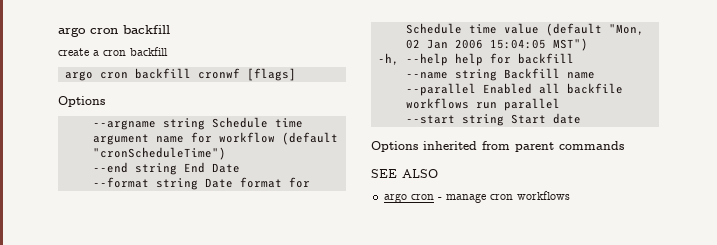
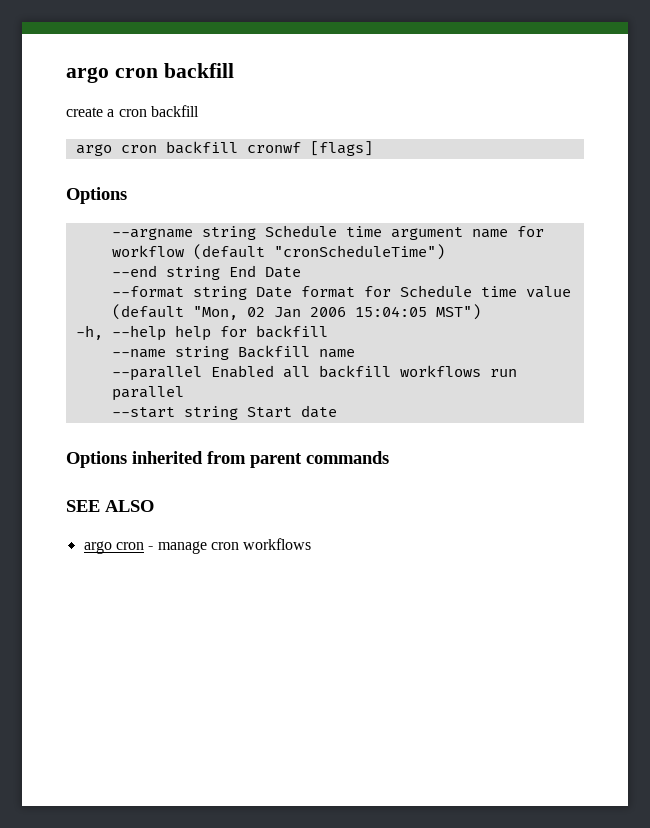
- --parallel Enabled all backfile workflows run parallel
+ --parallel Enabled all backfill workflows run parallel

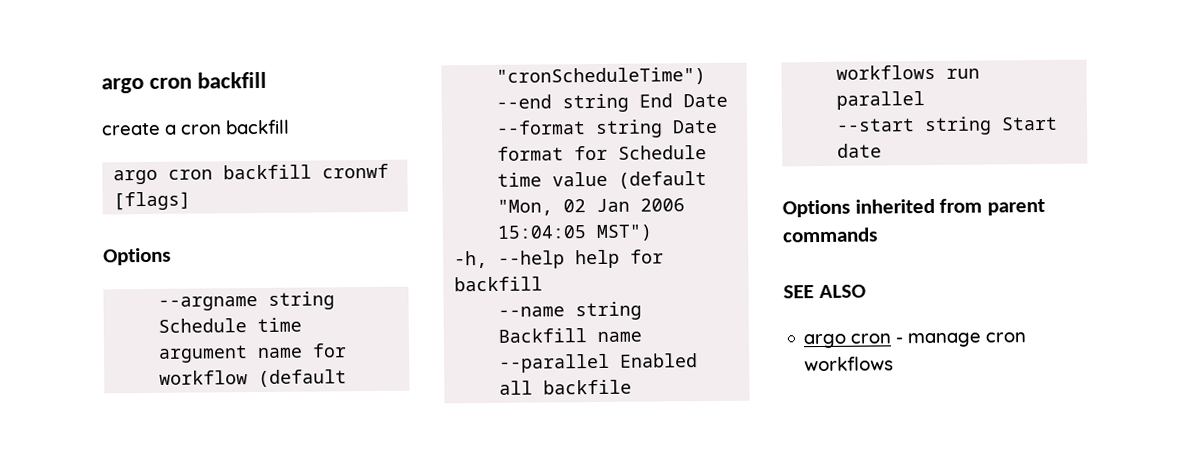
- --parallel Enabled all backfill workflows run parallel
+ --parallel Enabled all backfile workflows run parallel

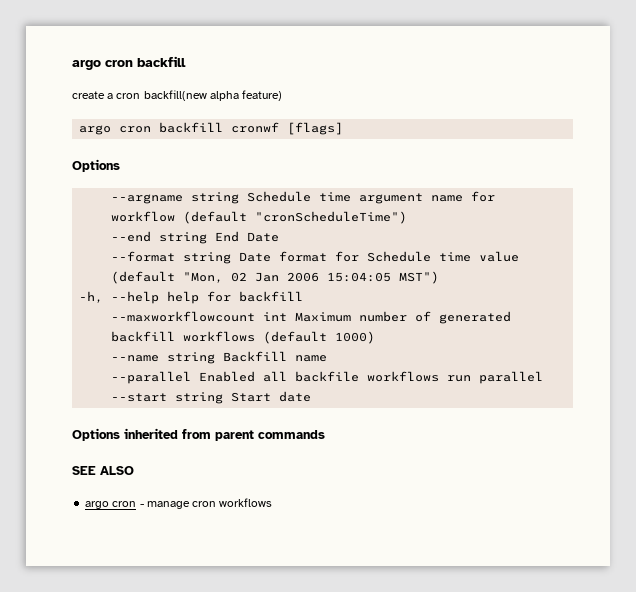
- create a cron backfill
+ create a cron backfill(new alpha feature)
+ --maxworkflowcount int Maximum number of generated backfill workflows (default 1000)

